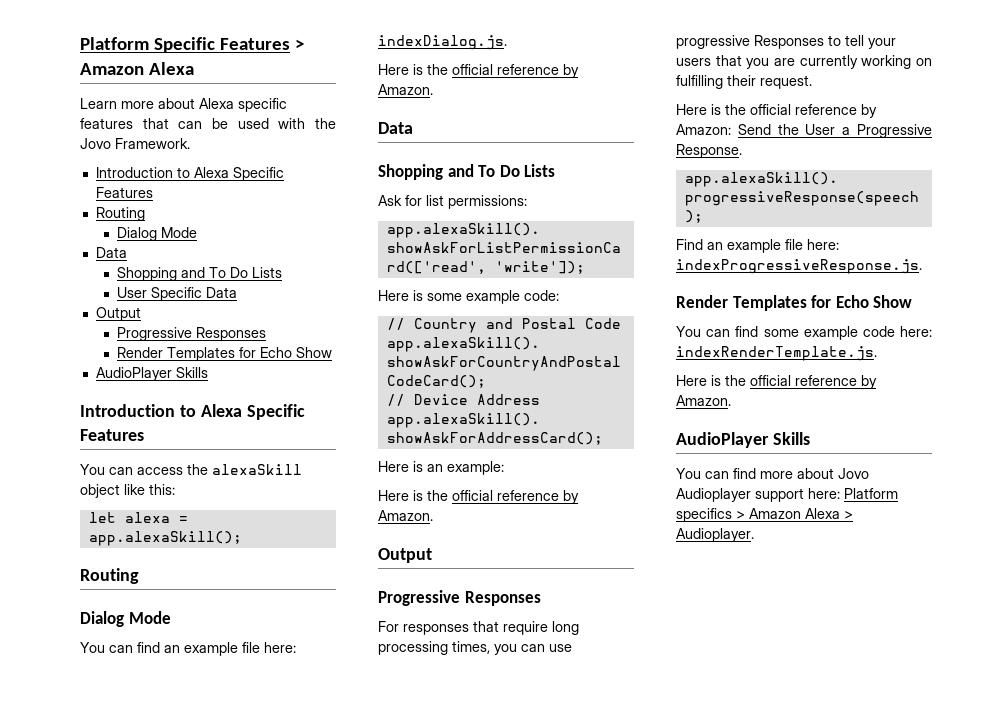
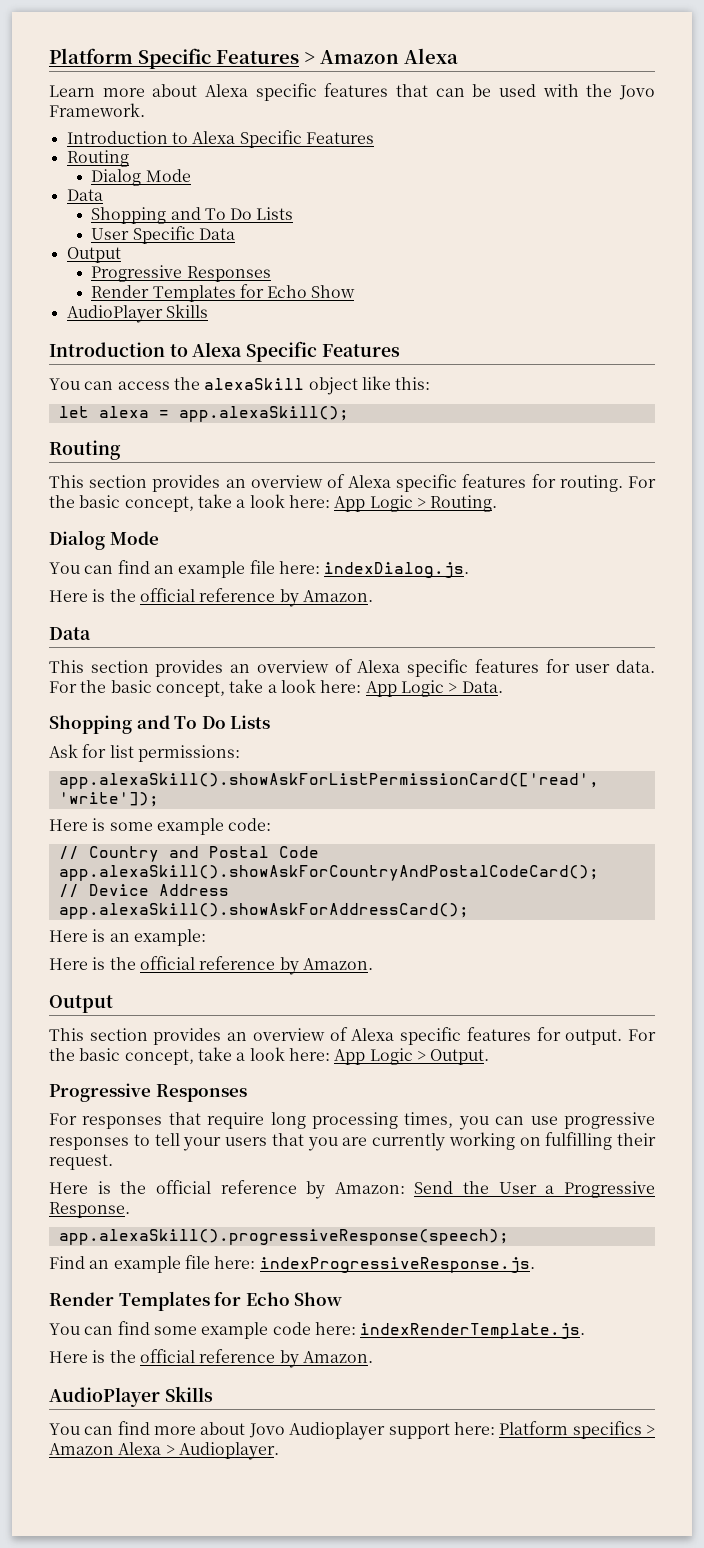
+ This section provides an overview of Alexa specific features for routing. For the basic concept, take a look here: App Logic > Routing.
+ This section provides an overview of Alexa specific features for user data. For the basic concept, take a look here: App Logic > Data.
+ This section provides an overview of Alexa specific features for output. For the basic concept, take a look here: App Logic > Output.
- For responses that require long processing times, you can use progressive Responses to tell your users that you are currently working on fulfilling their request.
+ For responses that require long processing times, you can use progressive responses to tell your users that you are currently working on fulfilling their request.

